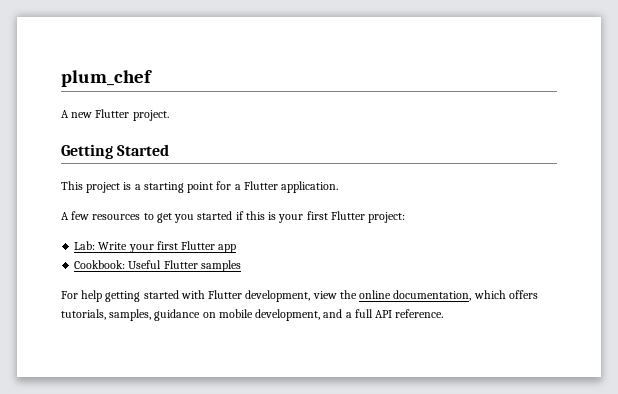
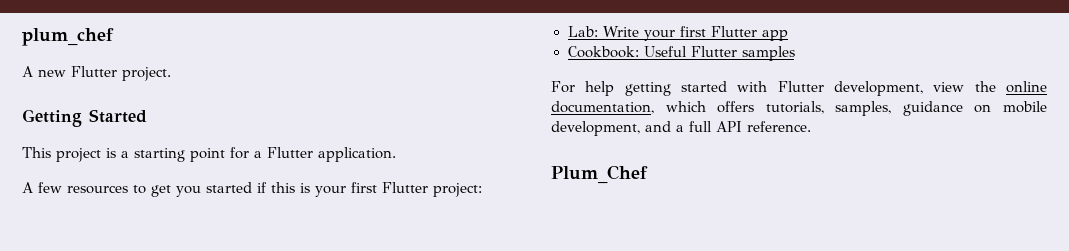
+ Plum_Chef

